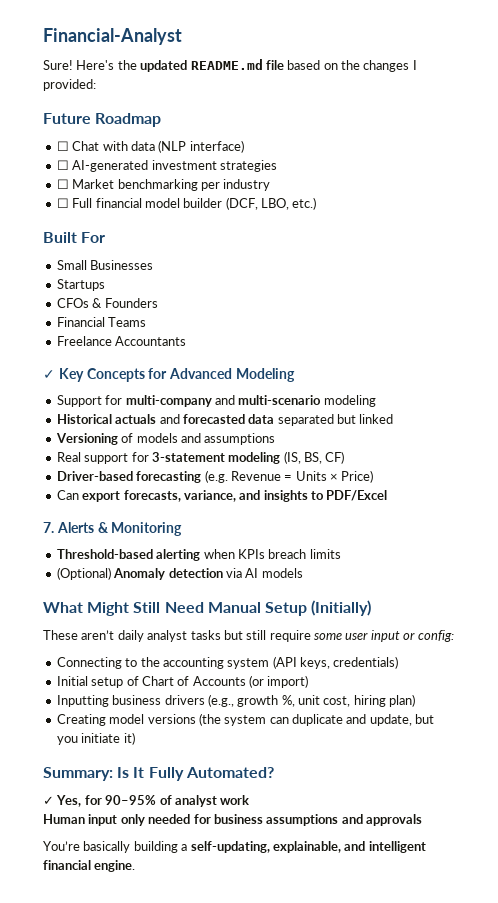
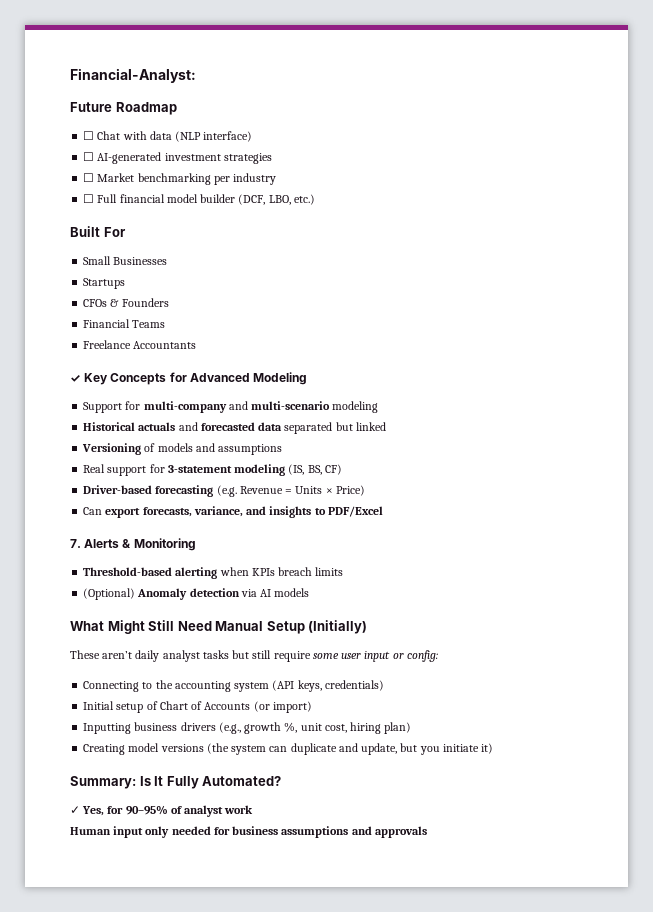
- Financial-Analyst
- Sure! Here's the updated README.md file based on the changes I provided:
+ Financial-Analyst:
- You’re basically building a self-updating, explainable, and intelligent financial engine.

